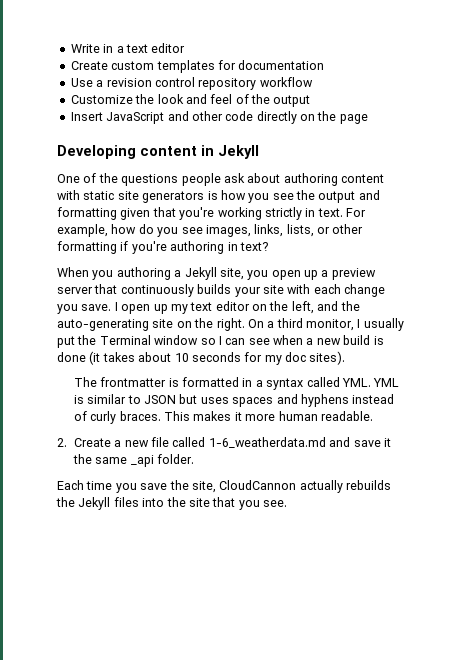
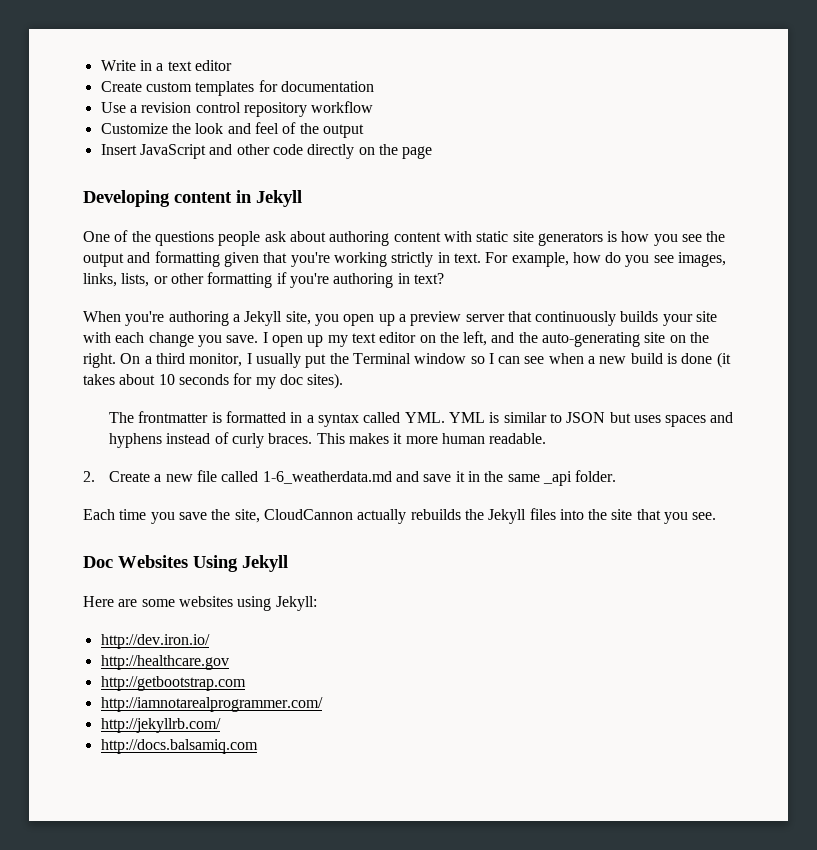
- When you authoring a Jekyll site, you open up a preview server that continuously builds your site with each change you save.
+ When you're authoring a Jekyll site, you open up a preview server that continuously builds your site with each change you save.
- 2. Create a new file called 1-6_weatherdata.md and save it the same _api folder.
+ 2. Create a new file called 1-6_weatherdata.md and save it in the same _api folder.
+ Doc Websites Using Jekyll
+ Here are some websites using Jekyll:
+ http://dev.iron.io/
+ http://healthcare.gov
+ http://getbootstrap.com
+ http://iamnotarealprogrammer.com/
+ http://jekyllrb.com/
+ http://docs.balsamiq.com

